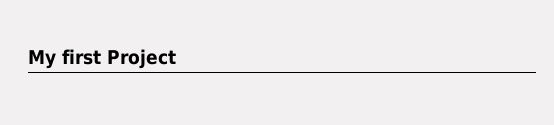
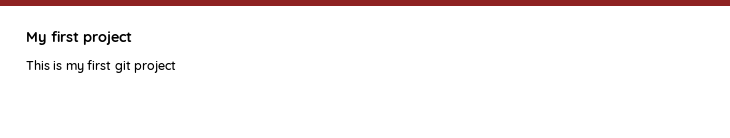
- My first Project
+ My first project
+ This is my first git project

